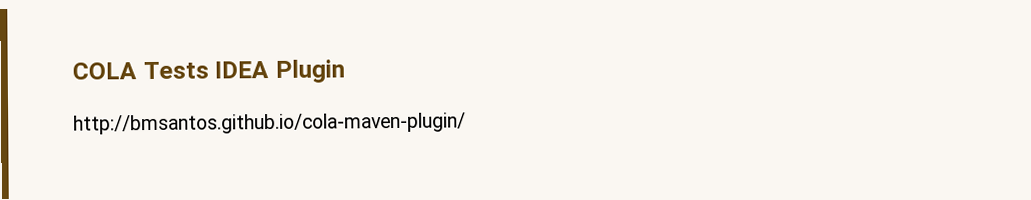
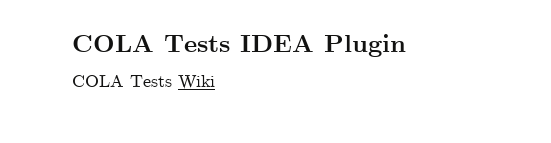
- http://bmsantos.github.io/cola-maven-plugin/
+ COLA Tests Wiki

